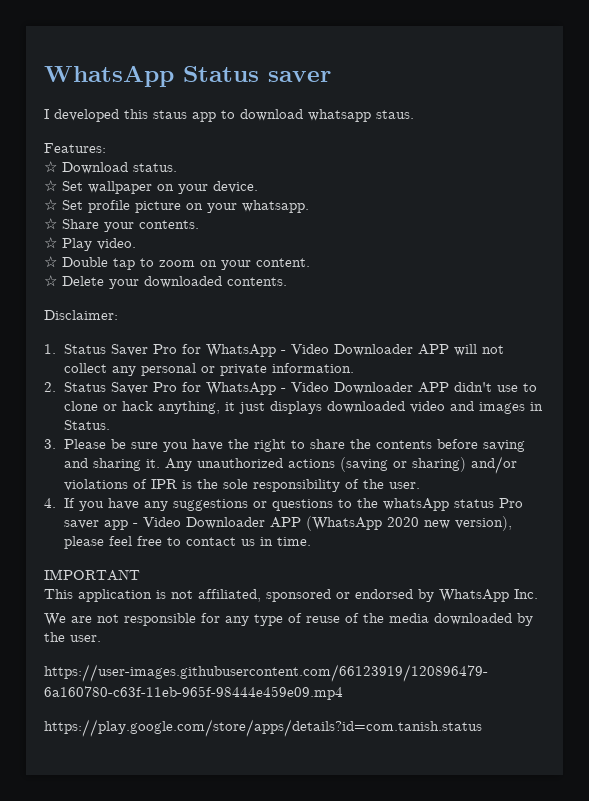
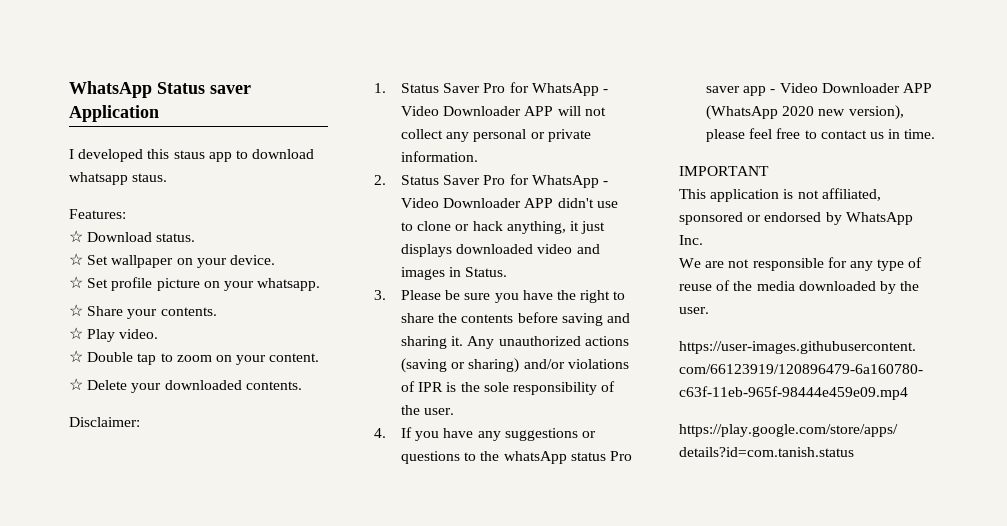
- WhatsApp Status saver
+ WhatsApp Status saver Application

